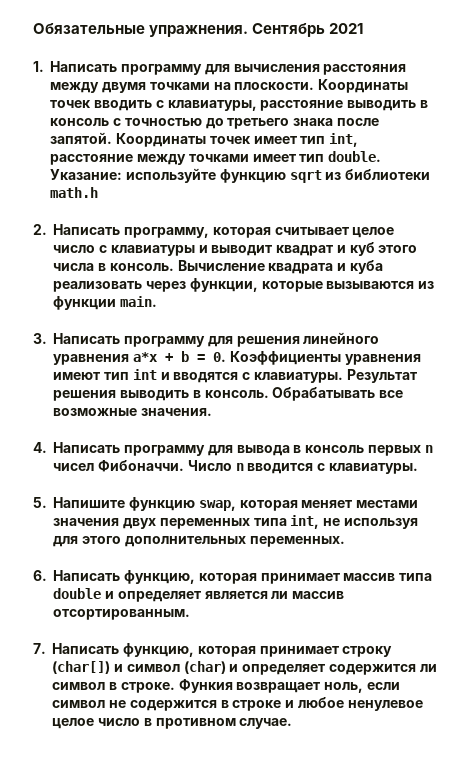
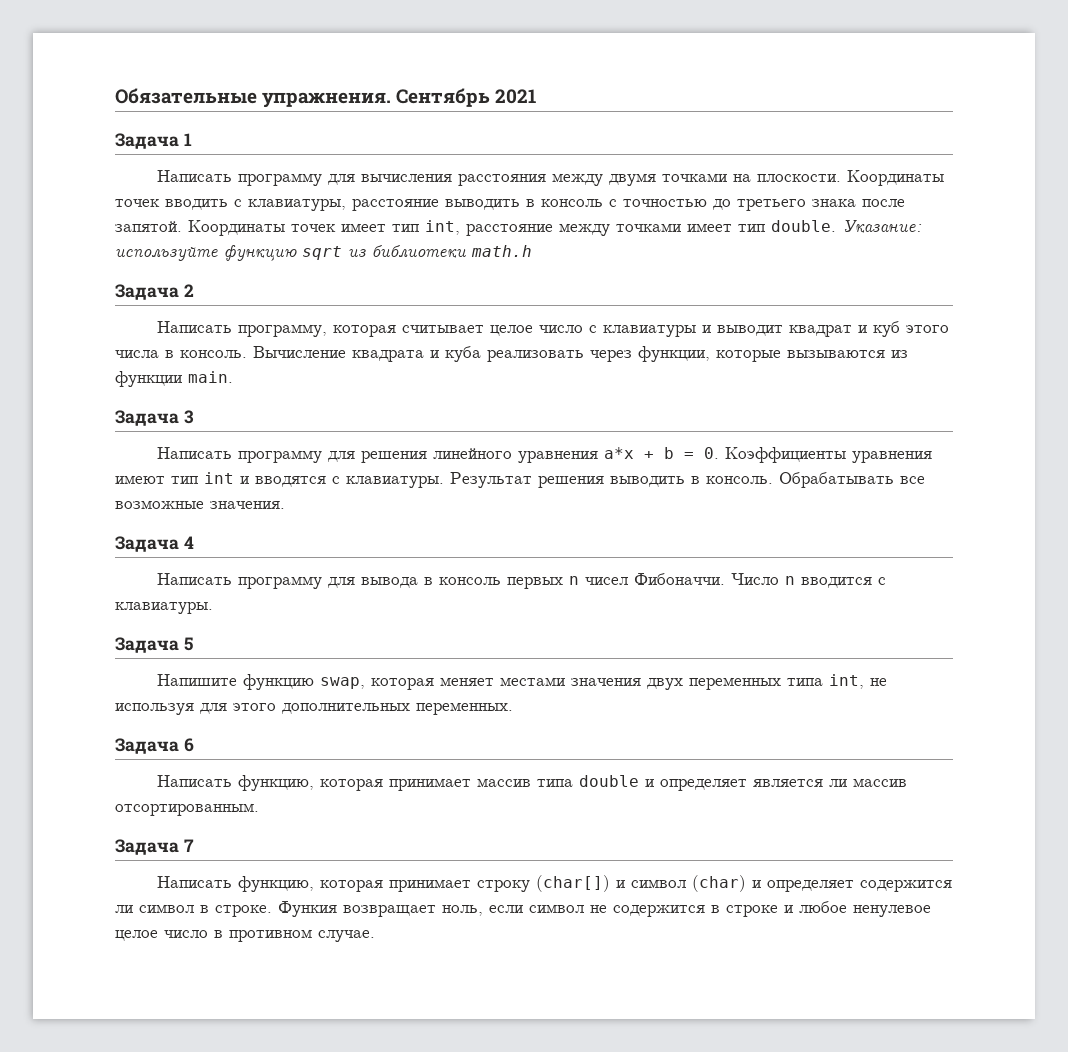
- 1. Написать программу для вычисления расстояния между двумя точками на плоскости.
+ Задача 1
+ Написать программу для вычисления расстояния между двумя точками на плоскости.
- 2. Написать программу, которая считывает целое число с клавиатуры и выводит квадрат и куб этого числа в консоль.
+ Задача 2
+ Написать программу, которая считывает целое число с клавиатуры и выводит квадрат и куб этого числа в консоль.
- 3. Написать программу для решения линейного уравнения a*x + b = 0. Коэффициенты уравнения имеют тип int и вводятся с клавиатуры.
+ Задача 3
+ Написать программу для решения линейного уравнения a*x + b = 0. Коэффициенты уравнения имеют тип int и вводятся с клавиатуры.
- 4. Написать программу для вывода в консоль первых n чисел Фибоначчи.
+ Задача 4
+ Написать программу для вывода в консоль первых n чисел Фибоначчи.
- 5. Напишите функцию swap, которая меняет местами значения двух переменных типа int, не используя для этого дополнительных переменных.
+ Задача 5
+ Напишите функцию swap, которая меняет местами значения двух переменных типа int, не используя для этого дополнительных переменных.
- 6. Написать функцию, которая принимает массив типа double и определяет является ли массив отсортированным.
+ Задача 6
+ Написать функцию, которая принимает массив типа double и определяет является ли массив отсортированным.
- 7. Написать функцию, которая принимает строку (char[]) и символ (char) и определяет содержится ли символ в строке.
+ Задача 7
+ Написать функцию, которая принимает строку (char[]) и символ (char) и определяет содержится ли символ в строке.

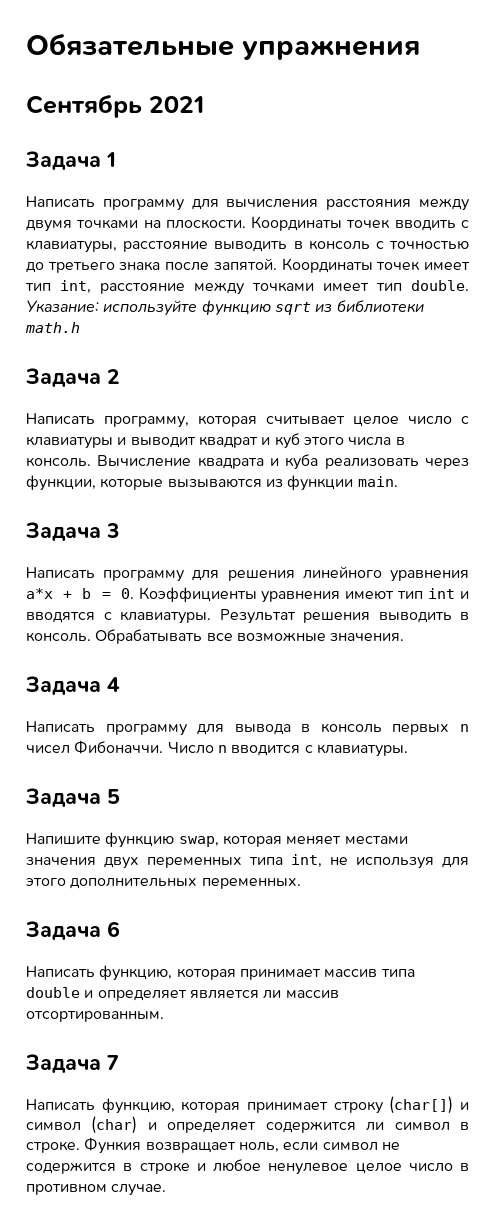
- Обязательные упражнения. Сентябрь 2021
+ Обязательные упражнения
+ Сентябрь 2021

